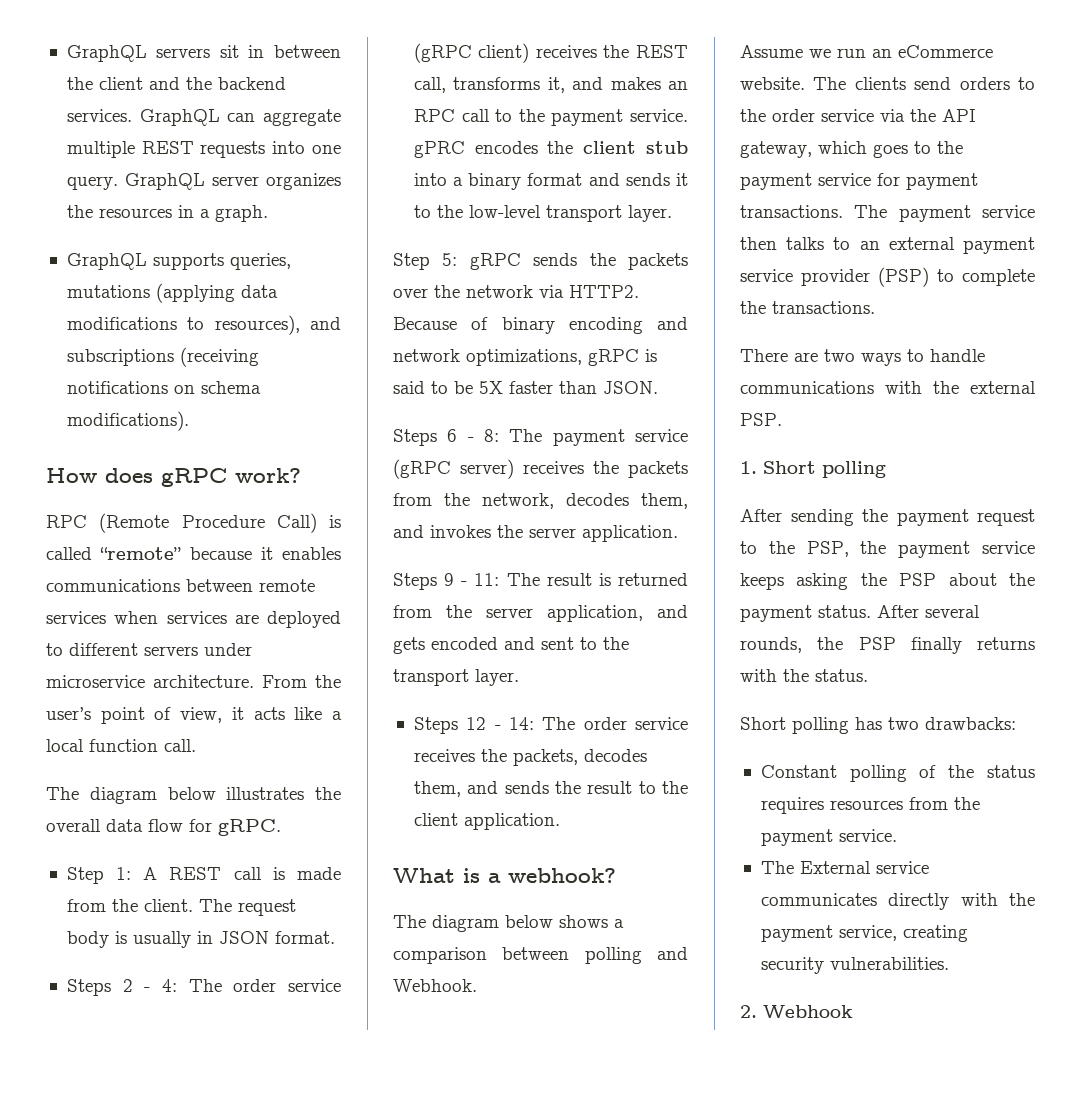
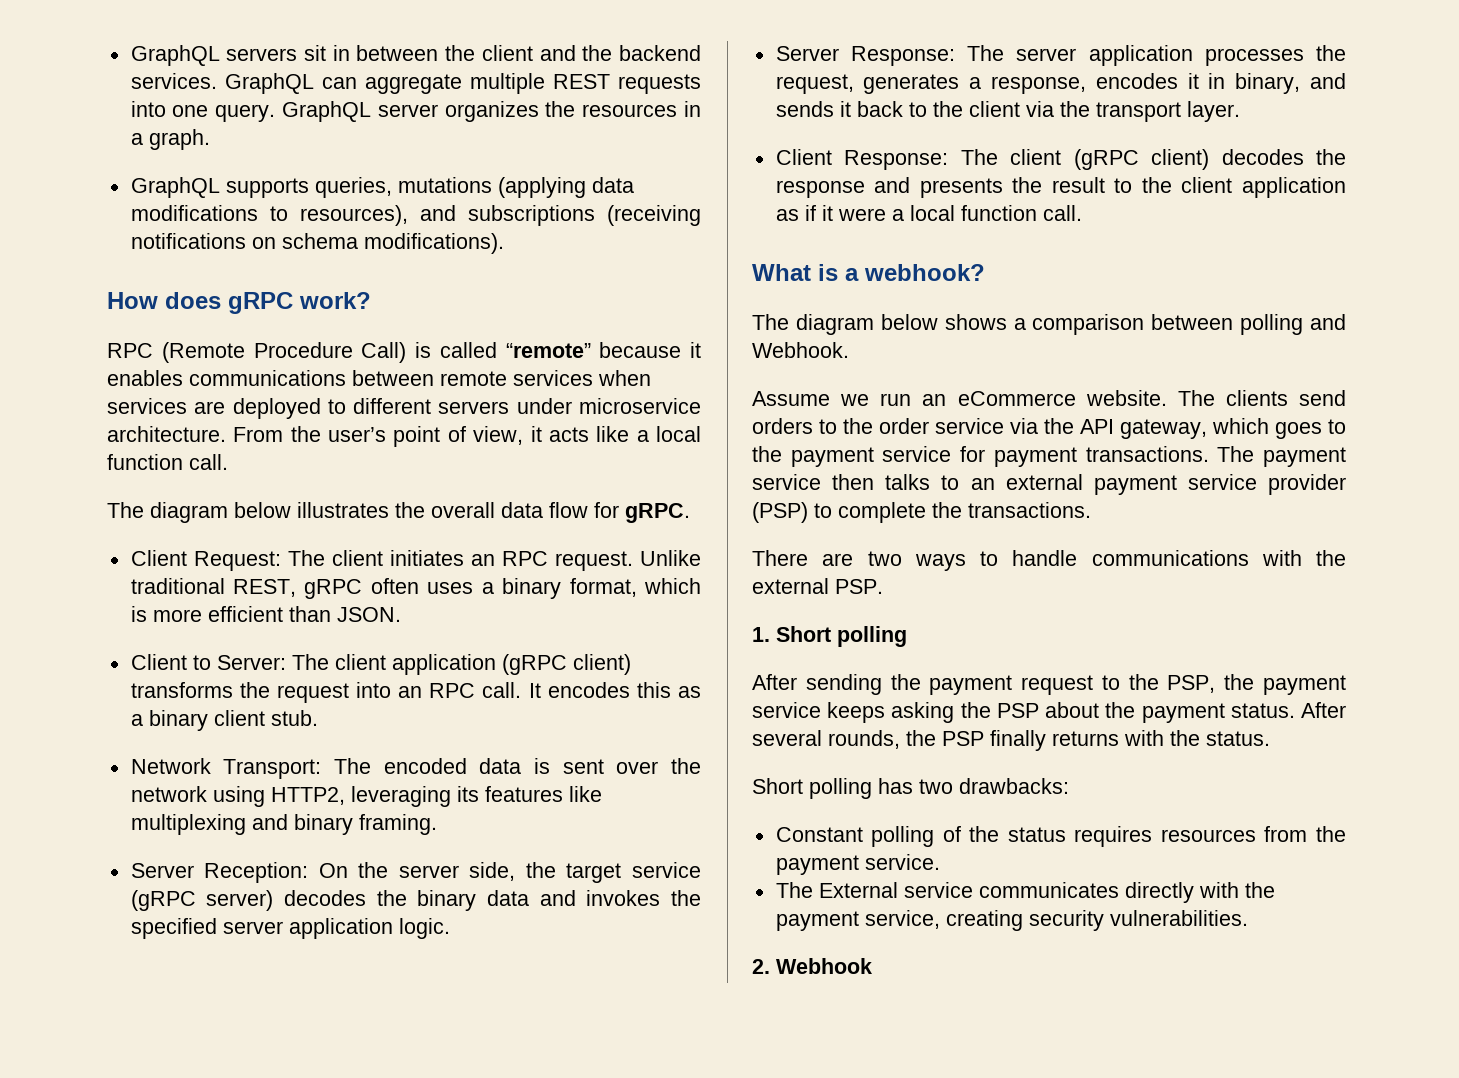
- Step 1: A REST call is made from the client. The request body is usually in JSON format.
- Steps 2 - 4: The order service (gRPC client) receives the REST call, transforms it, and makes an RPC call to the payment service. gPRC encodes the client stub into a binary format and sends it to the low-level transport layer.
- Step 5: gRPC sends the packets over the network via HTTP2. Because of binary encoding and network optimizations, gRPC is said to be 5X faster than JSON.
- Steps 6 - 8: The payment service (gRPC server) receives the packets from the network, decodes them, and invokes the server application.
- Steps 9 - 11: The result is returned from the server application, and gets encoded and sent to the transport layer.
- Steps 12 - 14: The order service receives the packets, decodes them, and sends the result to the client application.
+ Client Request: The client initiates an RPC request. Unlike traditional REST, gRPC often uses a binary format, which is more efficient than JSON.
+ Client to Server: The client application (gRPC client) transforms the request into an RPC call. It encodes this as a binary client stub.
+ Network Transport: The encoded data is sent over the network using HTTP2, leveraging its features like multiplexing and binary framing.
+ Server Reception: On the server side, the target service (gRPC server) decodes the binary data and invokes the specified server application logic.
+ Server Response: The server application processes the request, generates a response, encodes it in binary, and sends it back to the client via the transport layer.
+ Client Response: The client (gRPC client) decodes the response and presents the result to the client application as if it were a local function call.

